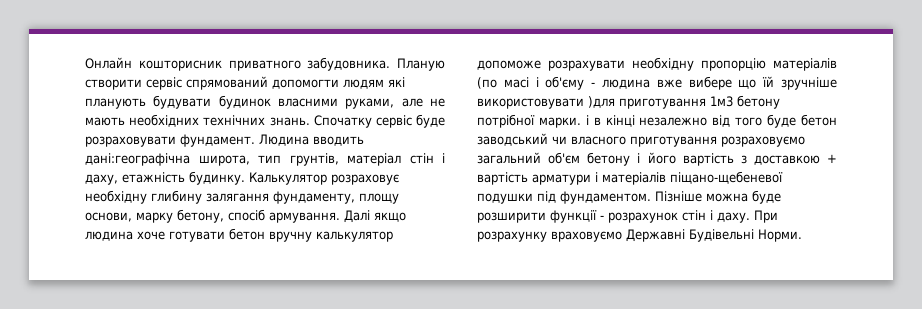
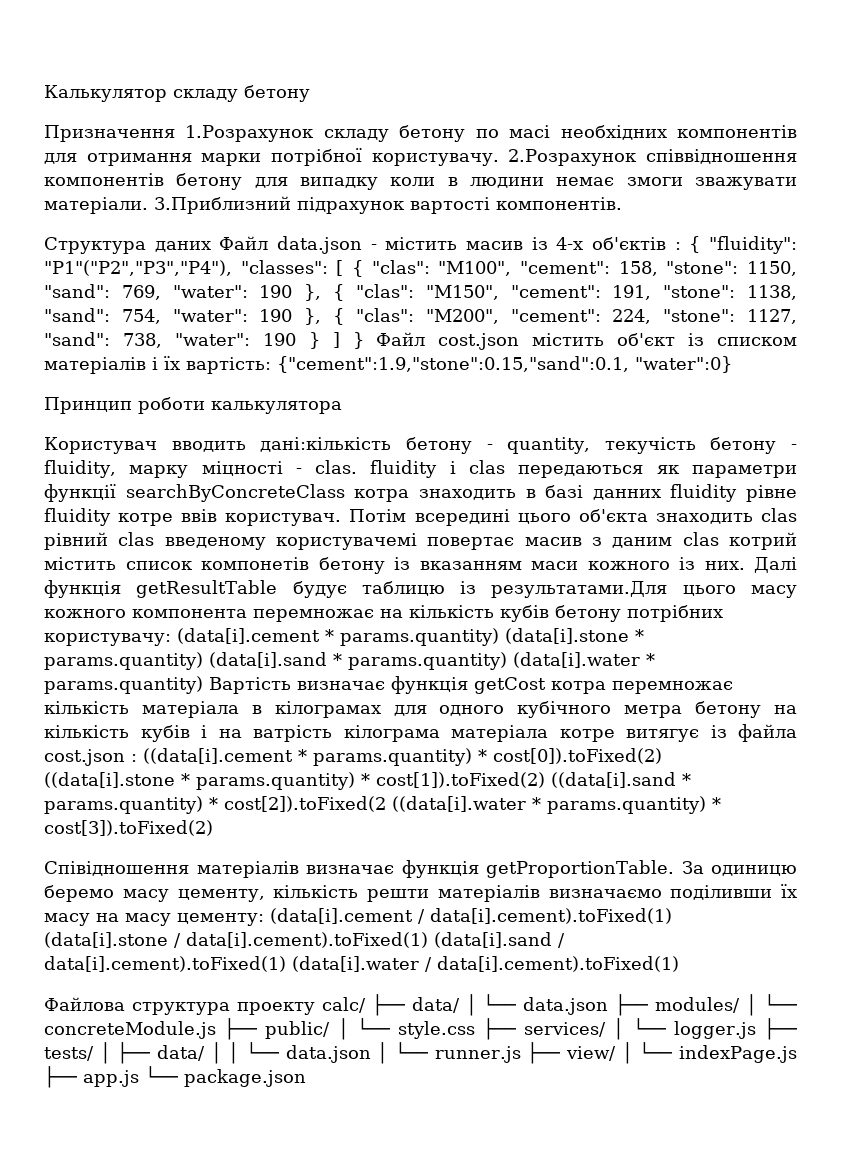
- Онлайн кошторисник приватного забудовника. Планую створити сервіс спрямований допомогти людям які планують будувати будинок власними руками, але не мають необхідних технічних знань. Спочатку сервіс буде розраховувати фундамент. Людина вводить дані:географічна широта, тип грунтів, матеріал стін і даху, етажність будинку. Калькулятор розраховує необхідну глибину залягання фундаменту, площу основи, марку бетону, спосіб армування. Далі якщо людина хоче готувати бетон вручну калькулятор допоможе розрахувати необхідну пропорцію матеріалів (по масі і об'єму - людина вже вибере що їй зручніше використовувати )для приготування 1м3 бетону потрібної марки. і в кінці незалежно від того буде бетон заводський чи власного приготування розраховуємо загальний об'єм бетону і його вартість з доставкою + вартість арматури і матеріалів піщано-щебеневої подушки під фундаментом. Пізніше можна буде розширити функції - розрахунок стін і даху. При розрахунку враховуємо Державні Будівельні Норми.
+ Калькулятор складу бетону
+ Призначення 1.Розрахунок складу бетону по масі необхідних компонентів для отримання марки потрібної користувачу. 2.Розрахунок співвідношення компонентів бетону для випадку коли в людини немає змоги зважувати матеріали. 3.Приблизний підрахунок вартості компонентів.
+ Структура даних Файл data.json - містить масив із 4-х об'єктів : { "fluidity": "P1"("P2","P3","P4"), "classes": [ { "clas": "M100", "cement": 158, "stone": 1150, "sand": 769, "water": 190 }, { "clas": "M150", "cement": 191, "stone": 1138, "sand": 754, "water": 190 }, { "clas": "M200", "cement": 224, "stone": 1127, "sand": 738, "water": 190 } ] } Файл cost.json містить об'єкт із списком матеріалів і їх вартість: {"cement":1.9,"stone":0.15,"sand":0.1, "water":0}
+ Принцип роботи калькулятора
+ Користувач вводить дані:кількість бетону - quantity, текучість бетону - fluidity, марку міцності - clas. fluidity i clas передаються як параметри функції searchByConcreteClass котра знаходить в базі данних fluidity рівне fluidity котре ввів користувач. Потім всередині цього об'єкта знаходить clas рівний clas введеному користувачемі повертає масив з даним clas котрий містить список компонетів бетону із вказанням маси кожного із них. Далі функція getResultTable будує таблицю із результатами.Для цього масу кожного компонента перемножає на кількість кубів бетону потрібних користувачу: (data[i].cement * params.quantity) (data[i].stone * params.quantity) (data[i].sand * params.quantity) (data[i].water * params.quantity) Вартість визначає функція getCost котра перемножає кількість матеріала в кілограмах для одного кубічного метра бетону на кількість кубів і на ватрість кілограма матеріала котре витягує із файла cost.json : ((data[i].cement * params.quantity) * cost[0]).toFixed(2) ((data[i].stone * params.quantity) * cost[1]).toFixed(2) ((data[i].sand * params.quantity) * cost[2]).toFixed(2 ((data[i].water * params.quantity) * cost[3]).toFixed(2)
+ Співідношення матеріалів визначає функція getProportionTable. За одиницю беремо масу цементу, кількість решти матеріалів визначаємо поділивши їх масу на масу цементу: (data[i].cement / data[i].cement).toFixed(1) (data[i].stone / data[i].cement).toFixed(1) (data[i].sand / data[i].cement).toFixed(1) (data[i].water / data[i].cement).toFixed(1)
+ Файлова структура проекту calc/ ├── data/ │ └── data.json ├── modules/ │ └── concreteModule.js ├── public/ │ └── style.css ├── services/ │ └── logger.js ├── tests/ │ ├── data/ │ │ └── data.json │ └── runner.js ├── view/ │ └── indexPage.js ├── app.js └── package.json

